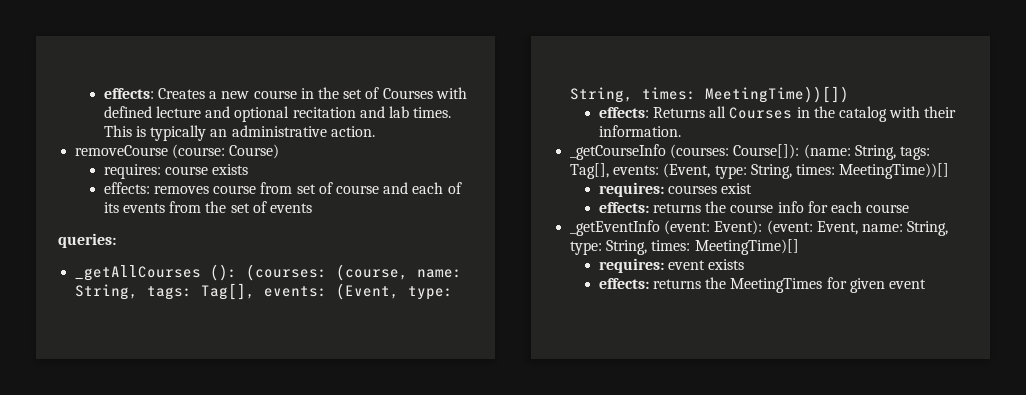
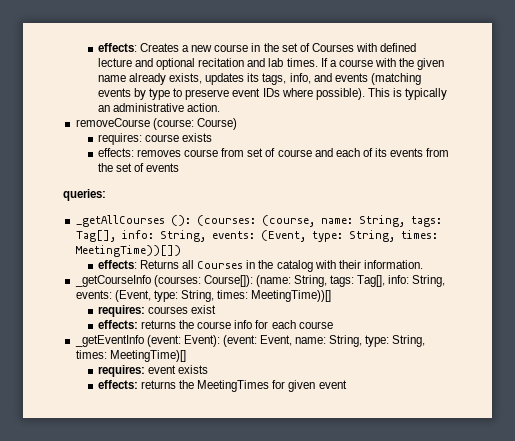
+ If a course with the given name already exists, updates its tags, info, and events (matching events by type to preserve event IDs where possible).
- _getAllCourses (): (courses: (course, name: String, tags: Tag[], events: (Event, type: String, times: MeetingTime))[])
+ _getAllCourses (): (courses: (course, name: String, tags: Tag[], info: String, events: (Event, type: String, times: MeetingTime))[])
- _getCourseInfo (courses: Course[]): (name: String, tags: Tag[], events: (Event, type: String, times: MeetingTime))[]
+ _getCourseInfo (courses: Course[]): (name: String, tags: Tag[], info: String, events: (Event, type: String, times: MeetingTime))[]

